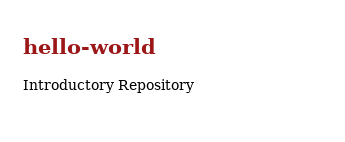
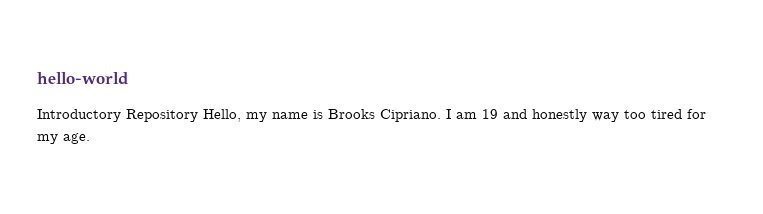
- Introductory Repository
+ Introductory Repository Hello, my name is Brooks Cipriano. I am 19 and honestly way too tired for my age.

